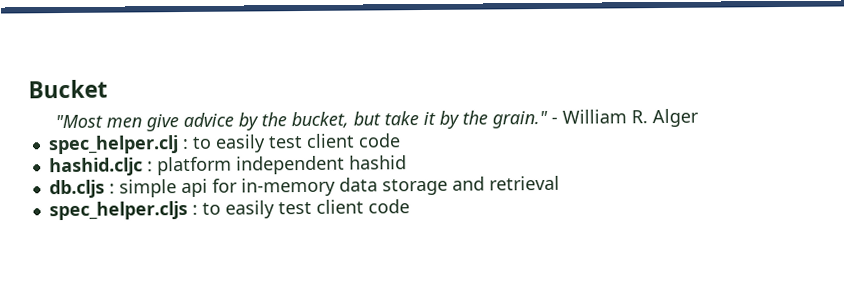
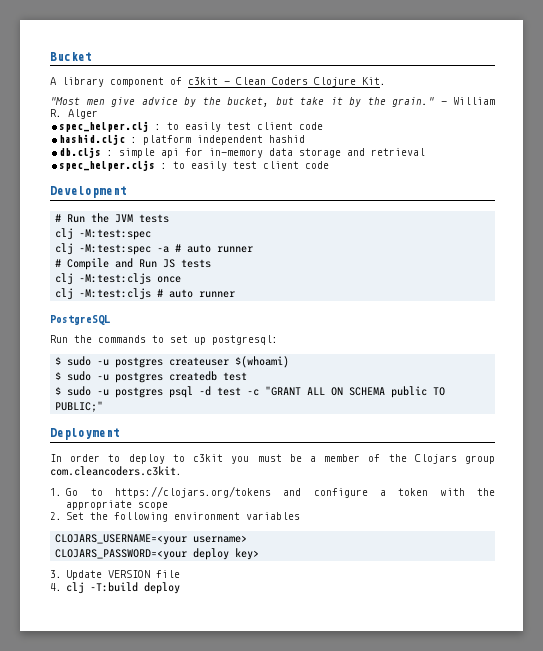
+ A library component of c3kit - Clean Coders Clojure Kit.
+ Development
+ # Run the JVM tests
+ clj -M:test:spec
+ clj -M:test:spec -a # auto runner
+ # Compile and Run JS tests
+ clj -M:test:cljs once
+ clj -M:test:cljs # auto runner
+ PostgreSQL
+ Run the commands to set up postgresql:
+ $ sudo -u postgres createuser $(whoami)
+ $ sudo -u postgres createdb test
+ $ sudo -u postgres psql -d test -c "GRANT ALL ON SCHEMA public TO PUBLIC;"
+ Deployment
+ In order to deploy to c3kit you must be a member of the Clojars group com.cleancoders.c3kit.
+ 1. Go to https://clojars.org/tokens and configure a token with the appropriate scope
+ 2. Set the following environment variables
+ CLOJARS_USERNAME=<your username>
+ CLOJARS_PASSWORD=<your deploy key>
+ 3. Update VERSION file
+ 4. clj -T:build deploy

